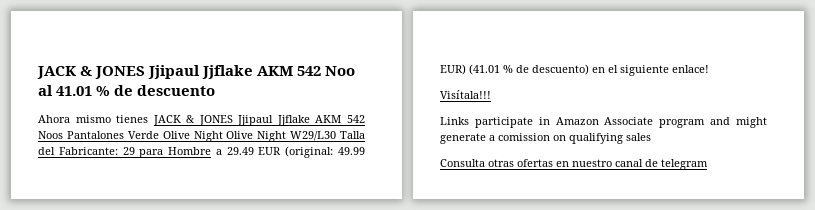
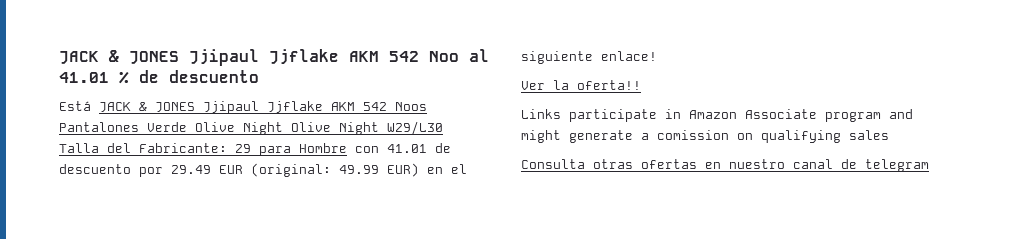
- Ahora mismo tienes JACK & JONES Jjipaul Jjflake AKM 542 Noos Pantalones Verde Olive Night Olive Night W29/L30 Talla del Fabricante: 29 para Hombre a 29.49 EUR (original: 49.99 EUR) (41.01 % de descuento) en el siguiente enlace!
+ Está JACK & JONES Jjipaul Jjflake AKM 542 Noos Pantalones Verde Olive Night Olive Night W29/L30 Talla del Fabricante: 29 para Hombre con 41.01 de descuento por 29.49 EUR (original: 49.99 EUR) en el siguiente enlace!
- Visítala!!!
+ Ver la oferta!!

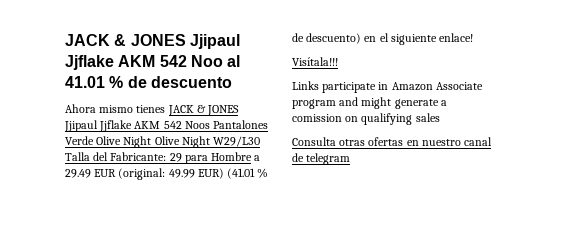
- Está JACK & JONES Jjipaul Jjflake AKM 542 Noos Pantalones Verde Olive Night Olive Night W29/L30 Talla del Fabricante: 29 para Hombre con 41.01 de descuento por 29.49 EUR (original: 49.99 EUR) en el siguiente enlace!
+ Ahora mismo tienes JACK & JONES Jjipaul Jjflake AKM 542 Noos Pantalones Verde Olive Night Olive Night W29/L30 Talla del Fabricante: 29 para Hombre a 29.49 EUR (original: 49.99 EUR) (41.01 % de descuento) en el siguiente enlace!
- Ver la oferta!!
+ Visítala!!!

